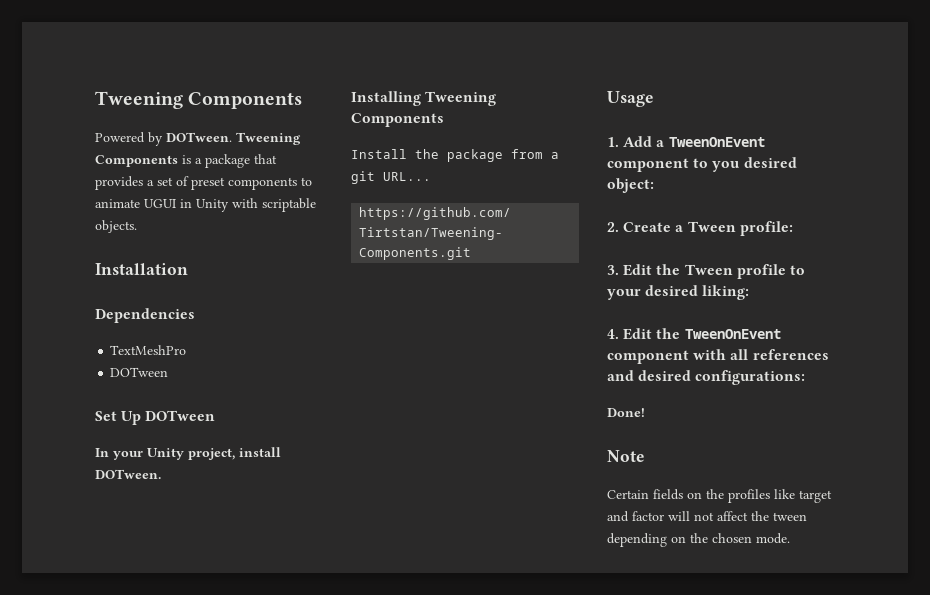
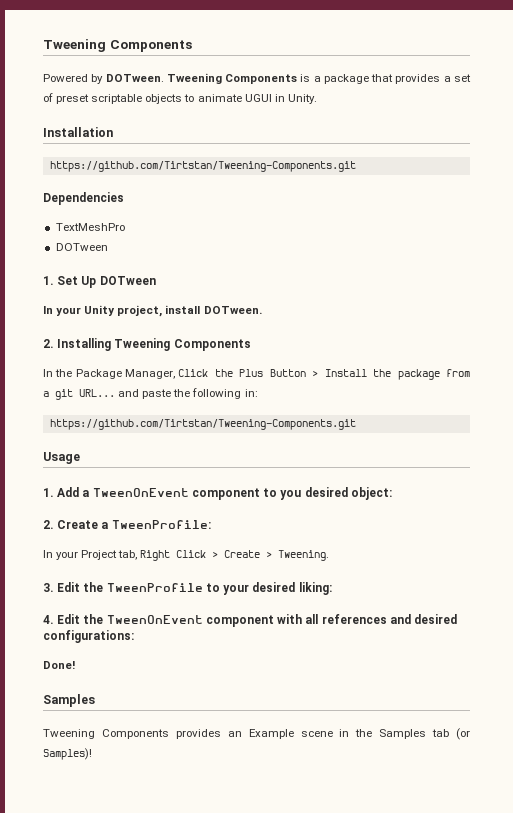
- Tweening Components is a package that provides a set of preset components to animate UGUI in Unity with scriptable objects.
+ Tweening Components is a package that provides a set of preset scriptable objects to animate UGUI in Unity.
  Installation
+ https://github.com/Tirtstan/Tweening-Components.git
- Set Up DOTween
+ 1. Set Up DOTween
- Installing Tweening Components
+ 2. Installing Tweening Components
- Install the package from a git URL...
+ In the Package Manager, Click the Plus Button > Install the package from a git URL... and paste the following in:
- 2. Create a Tween profile:
+ 2. Create a TweenProfile:
+ In your Project tab, Right Click > Create > Tweening.
- 3. Edit the Tween profile to your desired liking:
+ 3. Edit the TweenProfile to your desired liking:
  Done!
- Note
- Certain fields on the profiles like target and factor will not affect the tween depending on the chosen mode.
+ Samples
+ Tweening Components provides an Example scene in the Samples tab (or Samples)!

